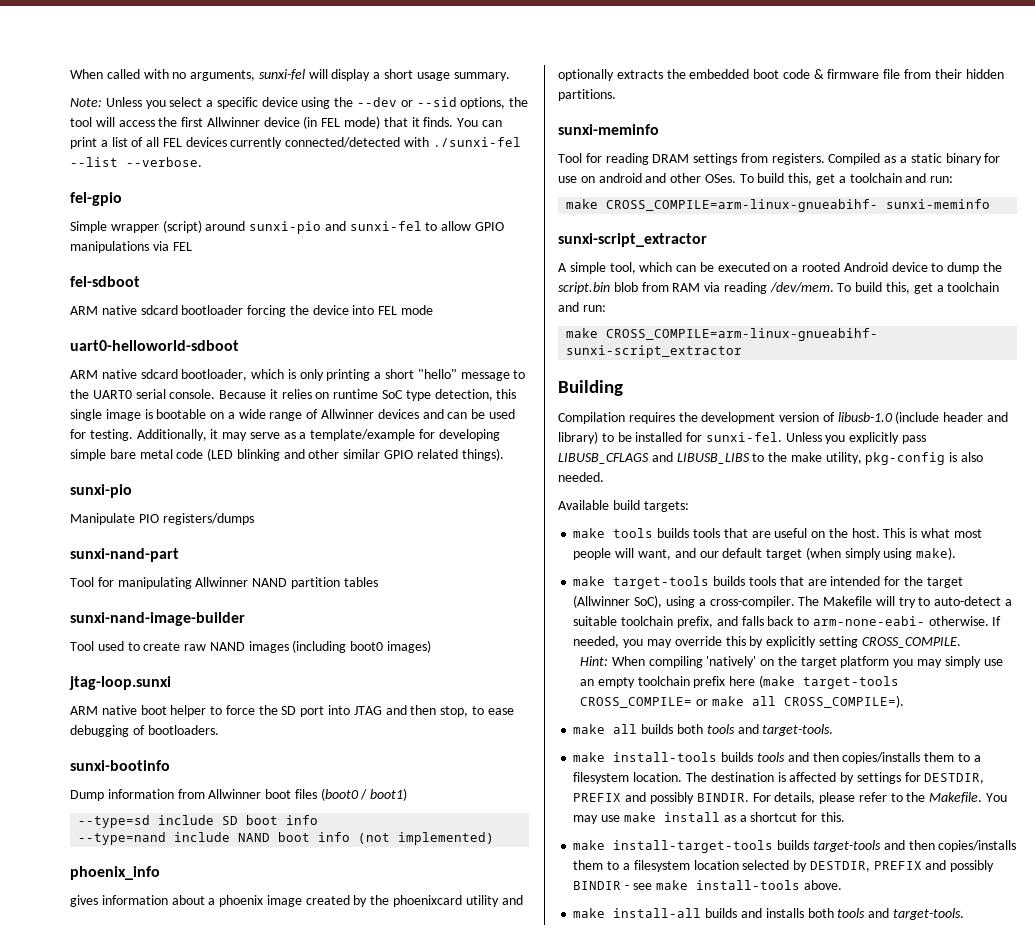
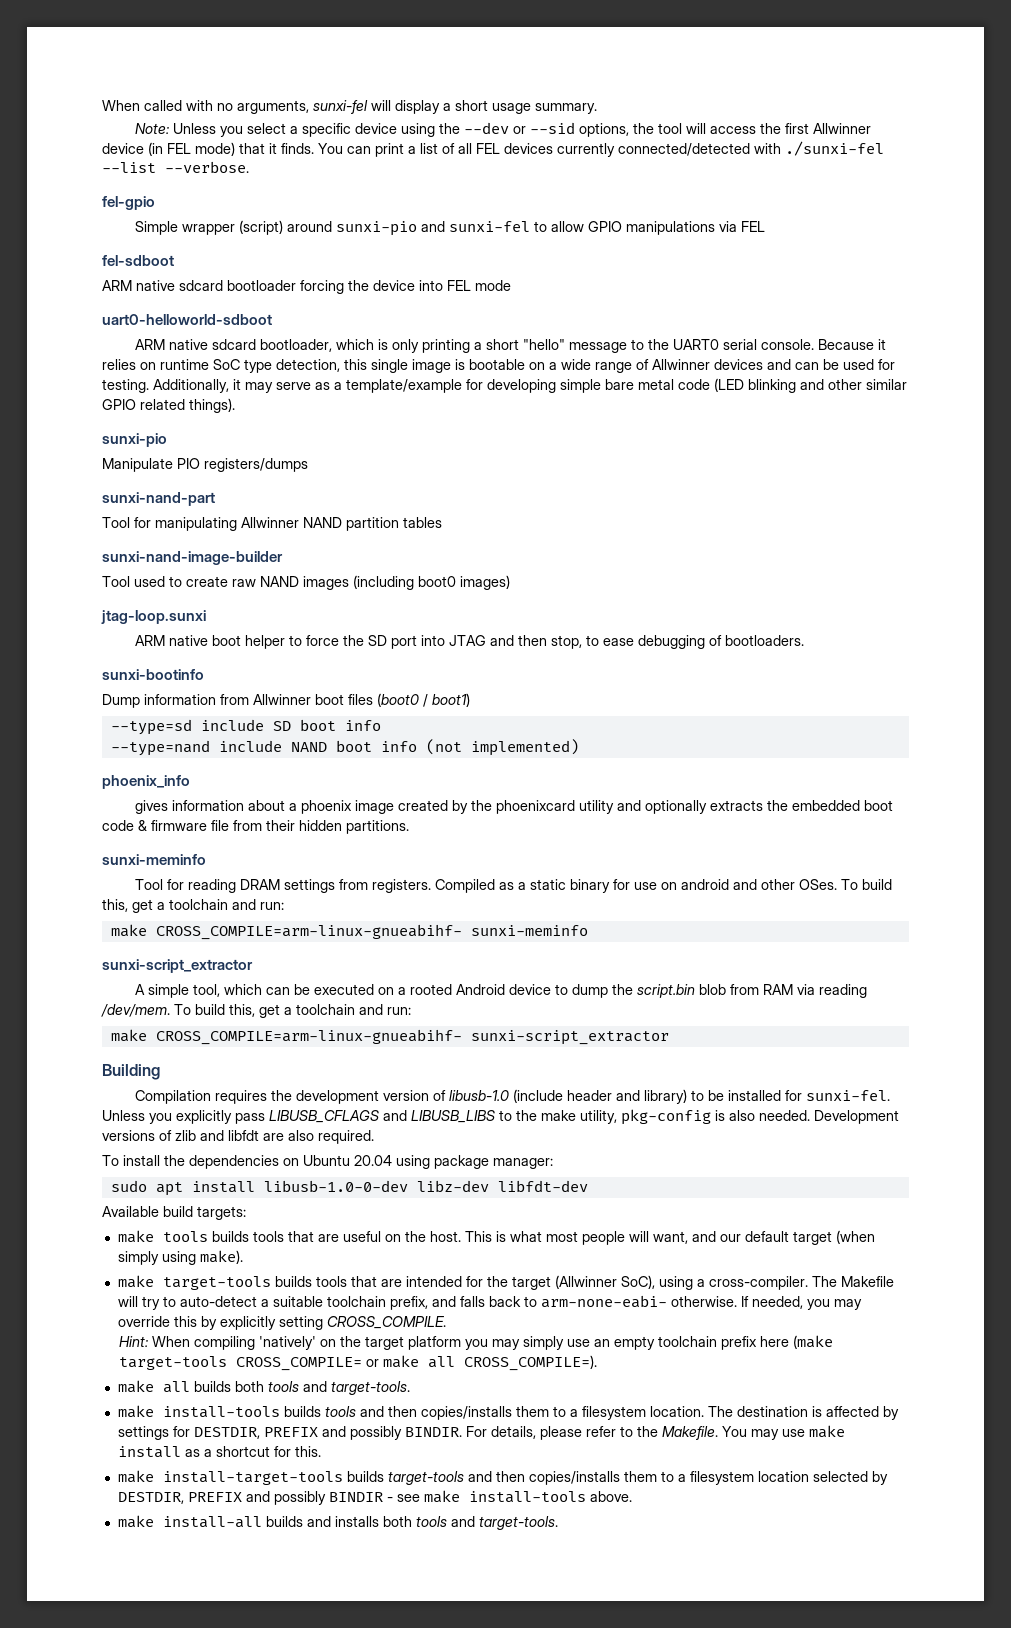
+ Development versions of zlib and libfdt are also required.
+ To install the dependencies on Ubuntu 20.04 using package manager:
+ sudo apt install libusb-1.0-0-dev libz-dev libfdt-dev

